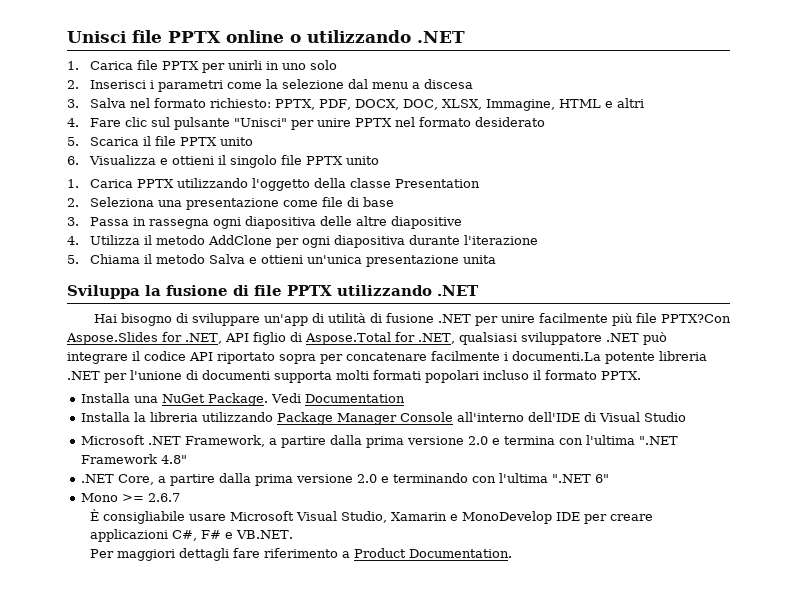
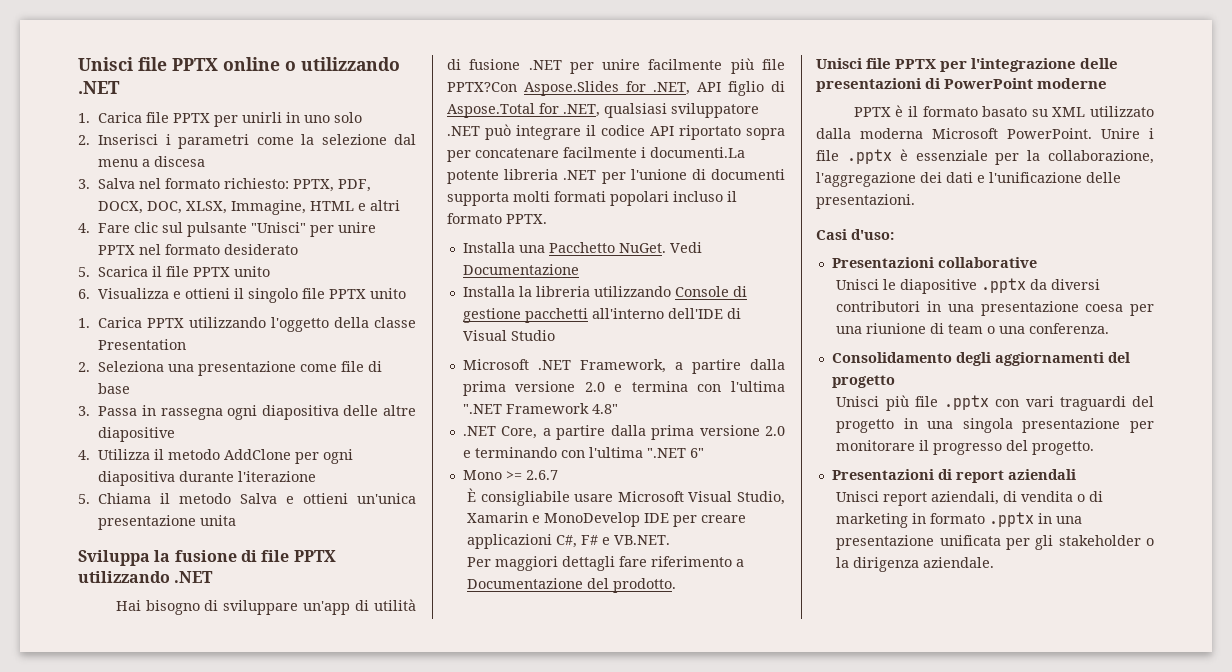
- Installa una NuGet Package. Vedi Documentation
+ Installa una Pacchetto NuGet. Vedi Documentazione
- Installa la libreria utilizzando Package Manager Console all'interno dell'IDE di Visual Studio
+ Installa la libreria utilizzando Console di gestione pacchetti all'interno dell'IDE di Visual Studio
- Per maggiori dettagli fare riferimento a Product Documentation.
+ Per maggiori dettagli fare riferimento a Documentazione del prodotto.
+ Unisci file PPTX per l'integrazione delle presentazioni di PowerPoint moderne
+ PPTX è il formato basato su XML utilizzato dalla moderna Microsoft PowerPoint. Unire i file .pptx è essenziale per la collaborazione, l'aggregazione dei dati e l'unificazione delle presentazioni.
+ Casi d'uso:
+ Presentazioni collaborative
+ Unisci le diapositive .pptx da diversi contributori in una presentazione coesa per una riunione di team o una conferenza.
+ Consolidamento degli aggiornamenti del progetto
+ Unisci più file .pptx con vari traguardi del progetto in una singola presentazione per monitorare il progresso del progetto.
+ Presentazioni di report aziendali
+ Unisci report aziendali, di vendita o di marketing in formato .pptx in una presentazione unificata per gli stakeholder o la dirigenza aziendale.

